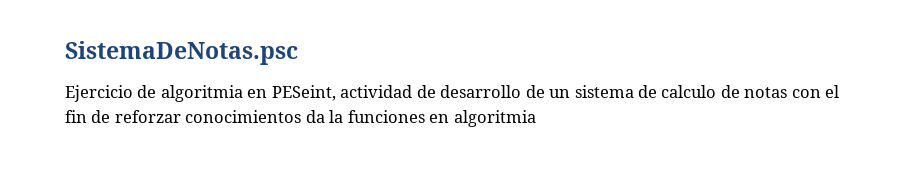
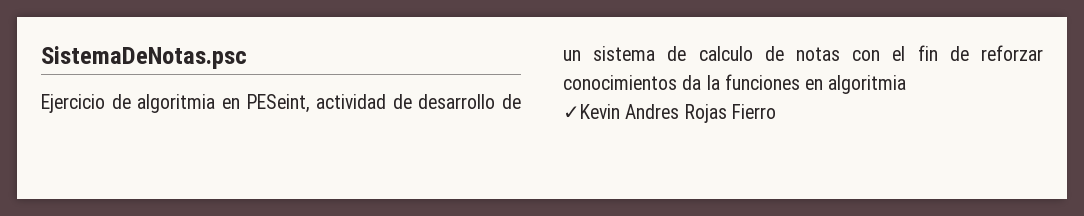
+ ✓Kevin Andres Rojas Fierro

